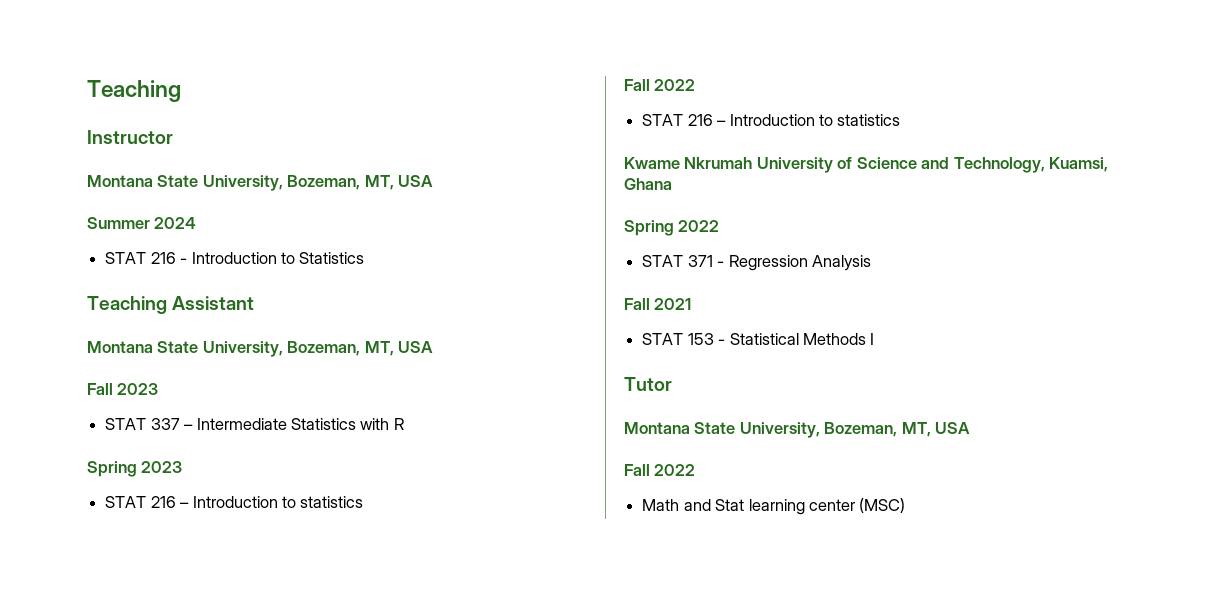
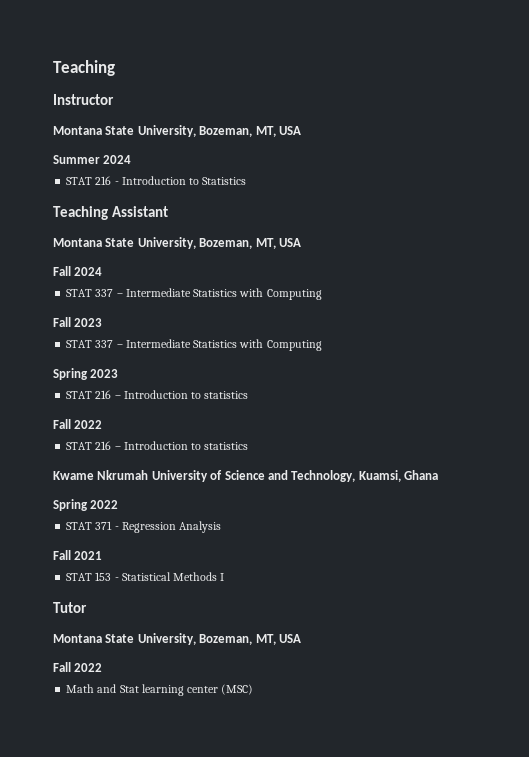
+ Fall 2024
+ STAT 337 – Intermediate Statistics with Computing
  Fall 2023
- STAT 337 – Intermediate Statistics with R
+ STAT 337 – Intermediate Statistics with Computing

